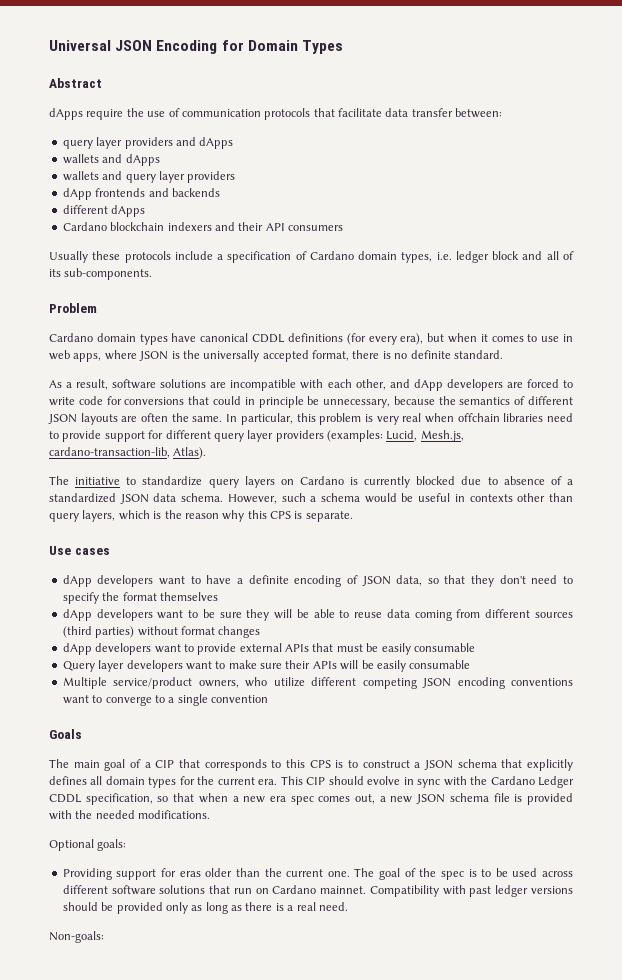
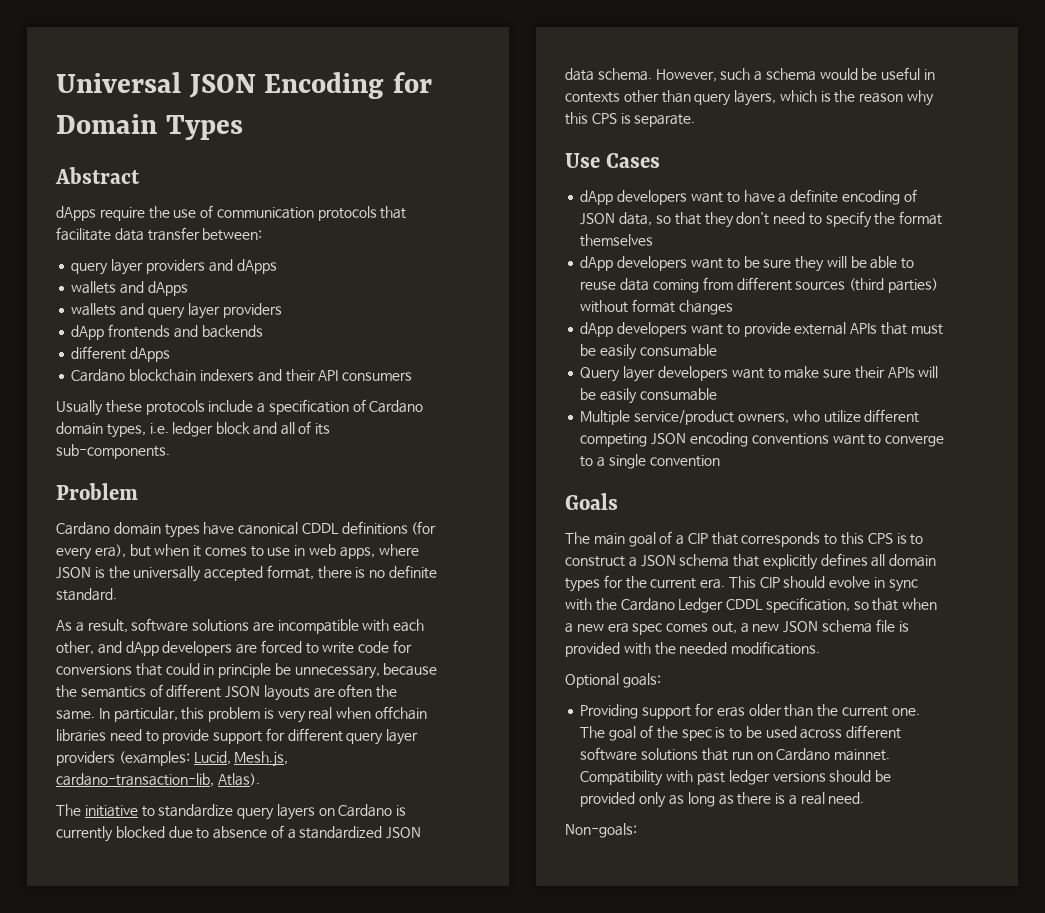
- Use cases
+ Use Cases

